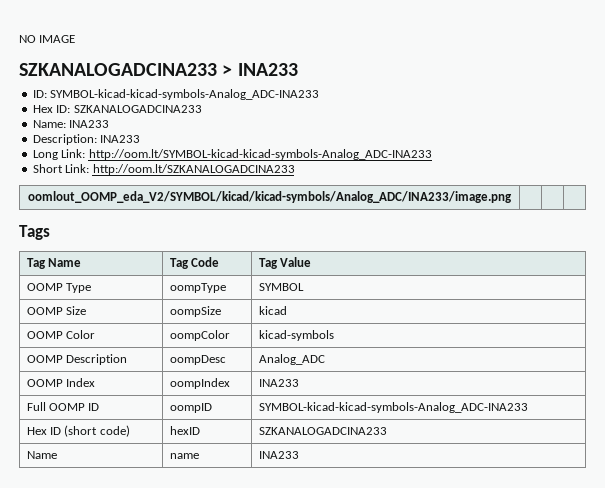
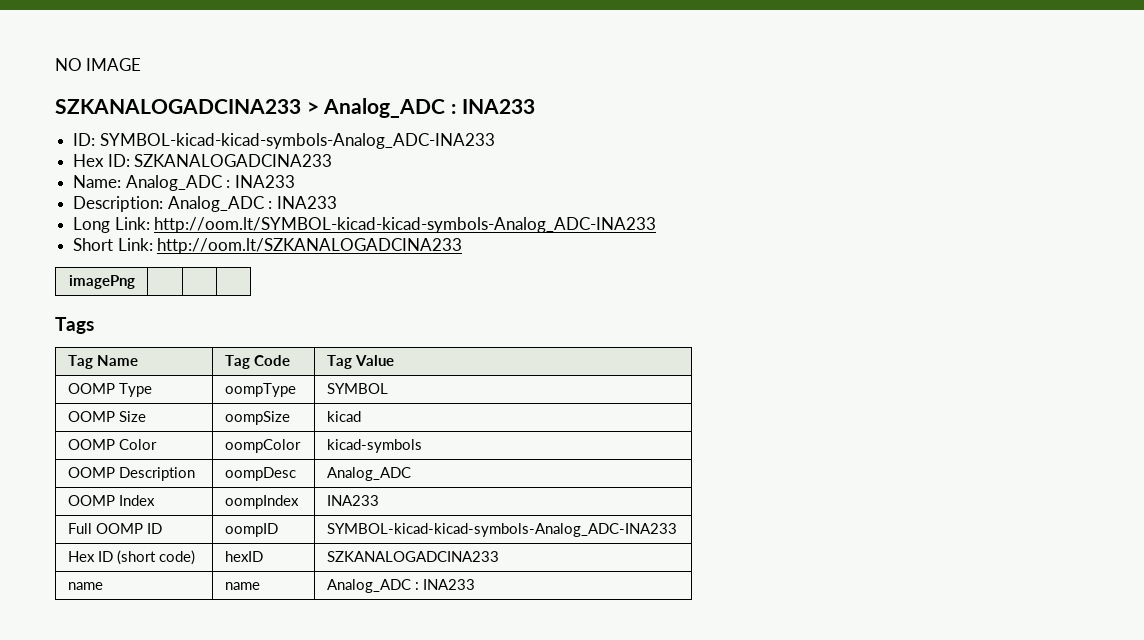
- SZKANALOGADCINA233 > INA233
+ SZKANALOGADCINA233 > Analog_ADC : INA233
- Name: INA233
+ Name: Analog_ADC : INA233
- Description: INA233
+ Description: Analog_ADC : INA233
- oomlout_OOMP_eda_V2/SYMBOL/kicad/kicad-symbols/Analog_ADC/INA233/image.png | | |
+ imagePng | | |
- Name | name | INA233
+ name | name | Analog_ADC : INA233

